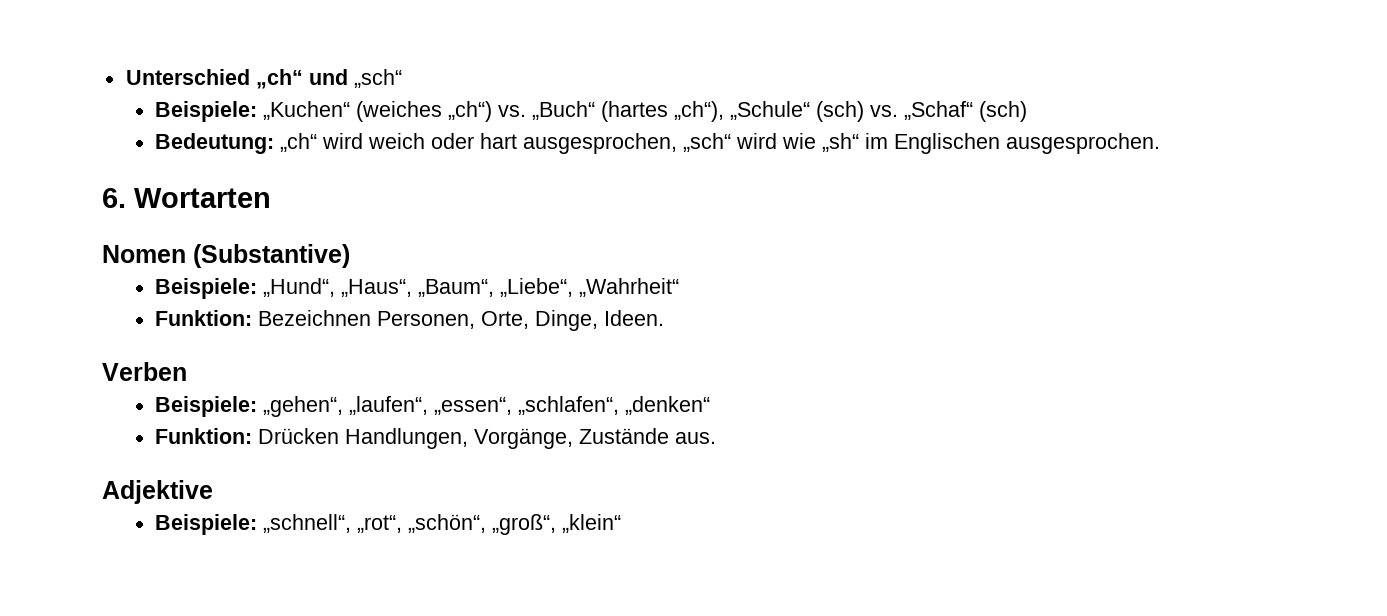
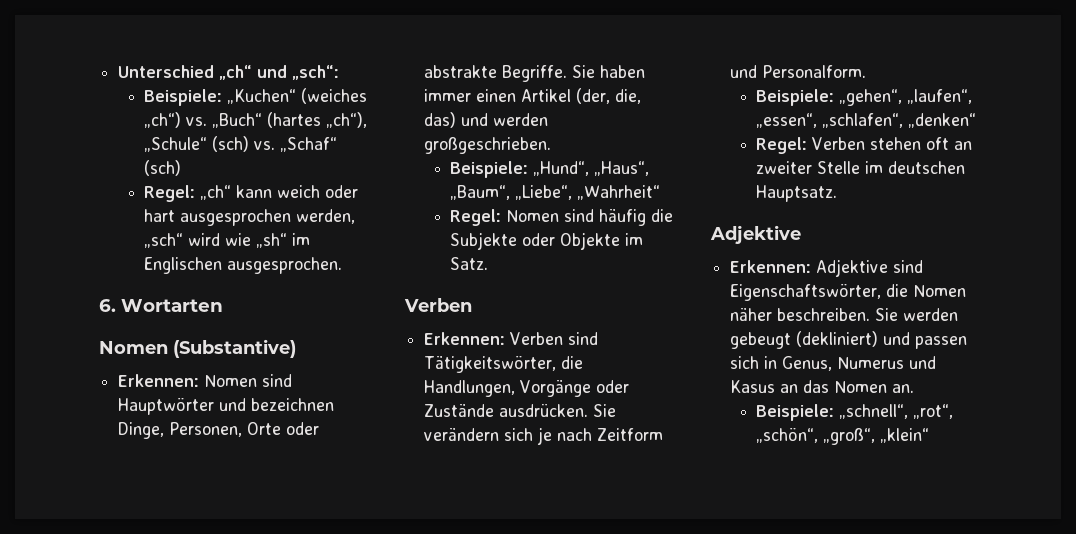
- Unterschied „ch“ und „sch“
+ Unterschied „ch“ und „sch“:
- Bedeutung: „ch“ wird weich oder hart ausgesprochen, „sch“ wird wie „sh“ im Englischen ausgesprochen.
+ Regel: „ch“ kann weich oder hart ausgesprochen werden, „sch“ wird wie „sh“ im Englischen ausgesprochen.
+ Erkennen: Nomen sind Hauptwörter und bezeichnen Dinge, Personen, Orte oder abstrakte Begriffe. Sie haben immer einen Artikel (der, die, das) und werden großgeschrieben.
- Funktion: Bezeichnen Personen, Orte, Dinge, Ideen.
+ Regel: Nomen sind häufig die Subjekte oder Objekte im Satz.
  Verben
+ Erkennen: Verben sind Tätigkeitswörter, die Handlungen, Vorgänge oder Zustände ausdrücken. Sie verändern sich je nach Zeitform und Personalform.
- Funktion: Drücken Handlungen, Vorgänge, Zustände aus.
+ Regel: Verben stehen oft an zweiter Stelle im deutschen Hauptsatz.
  Adjektive
+ Erkennen: Adjektive sind Eigenschaftswörter, die Nomen näher beschreiben. Sie werden gebeugt (dekliniert) und passen sich in Genus, Numerus und Kasus an das Nomen an.

